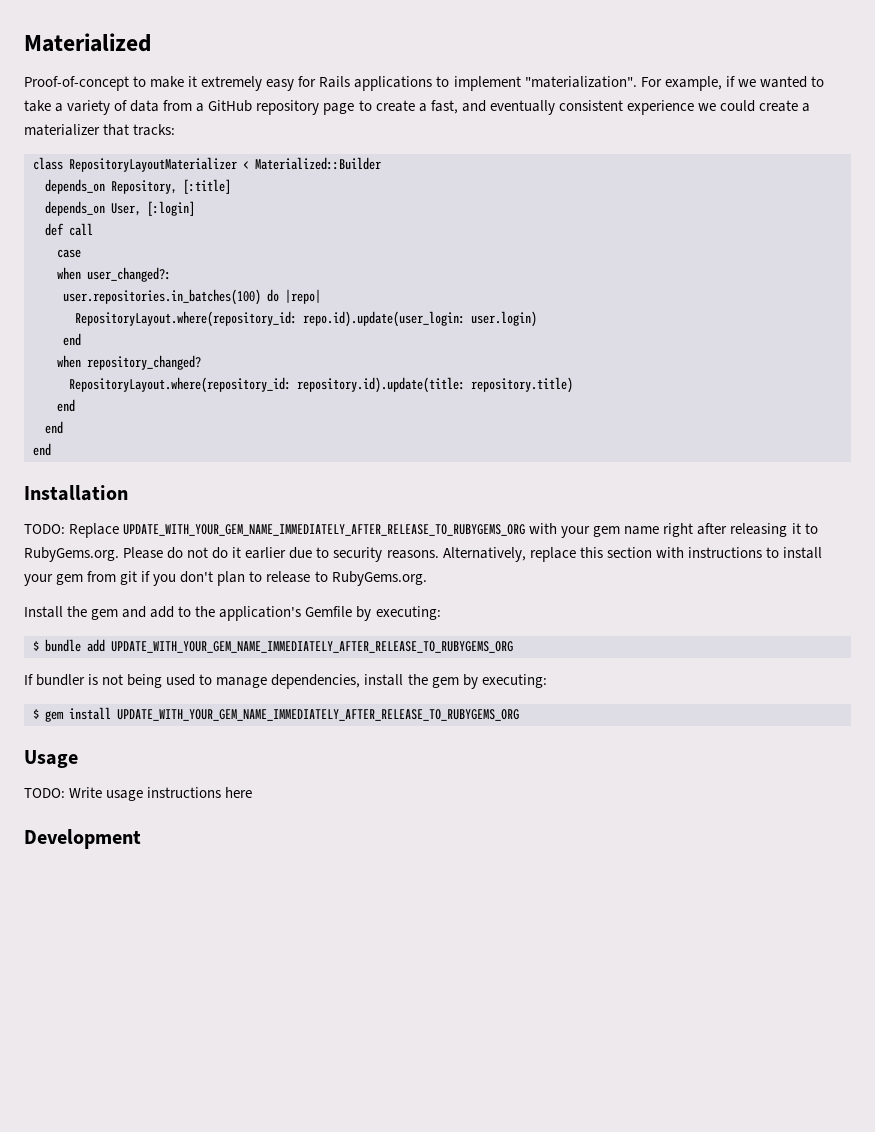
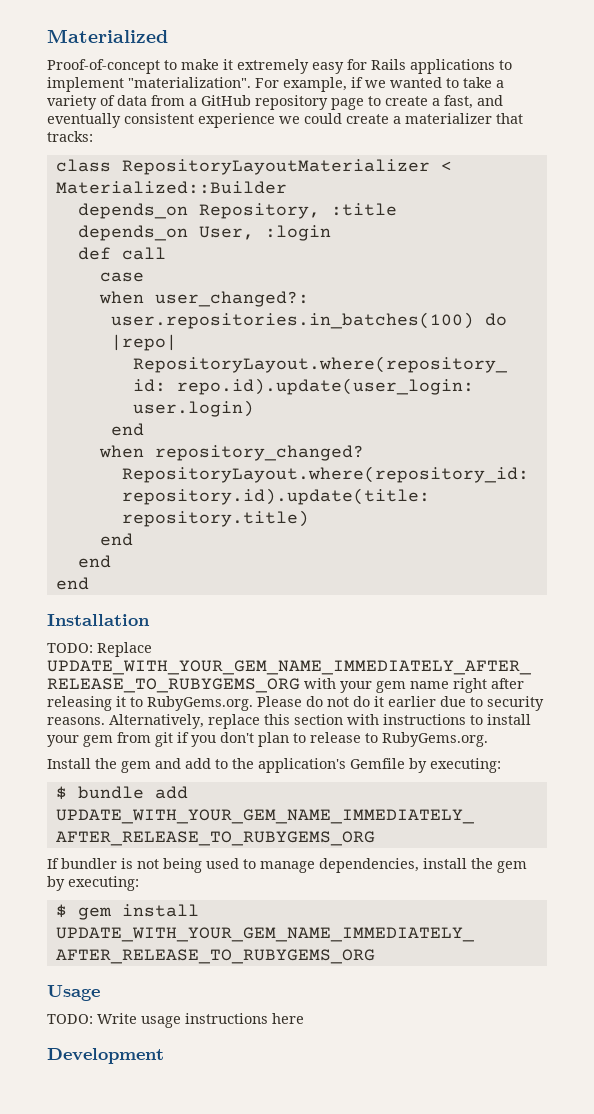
- depends_on Repository, [:title]
+ depends_on Repository, :title
- depends_on User, [:login]
+ depends_on User, :login

